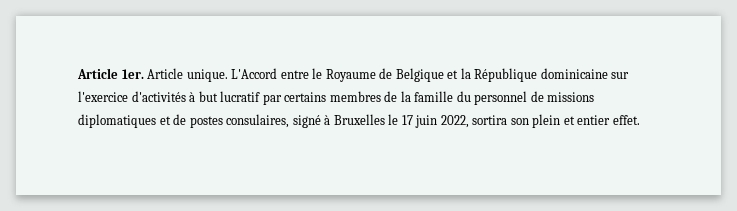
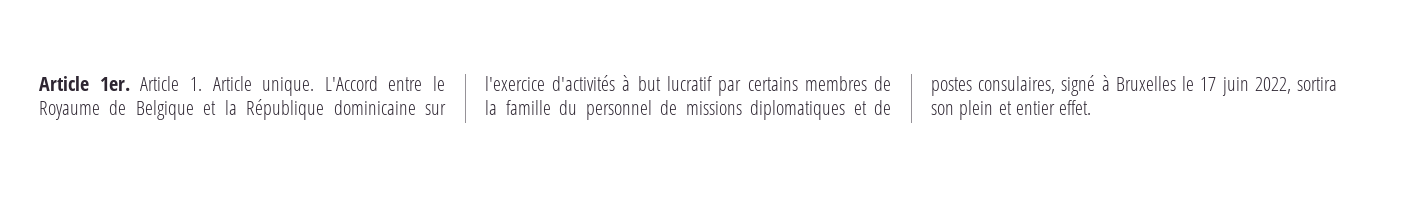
- Article unique.
+ Article 1. Article unique.

